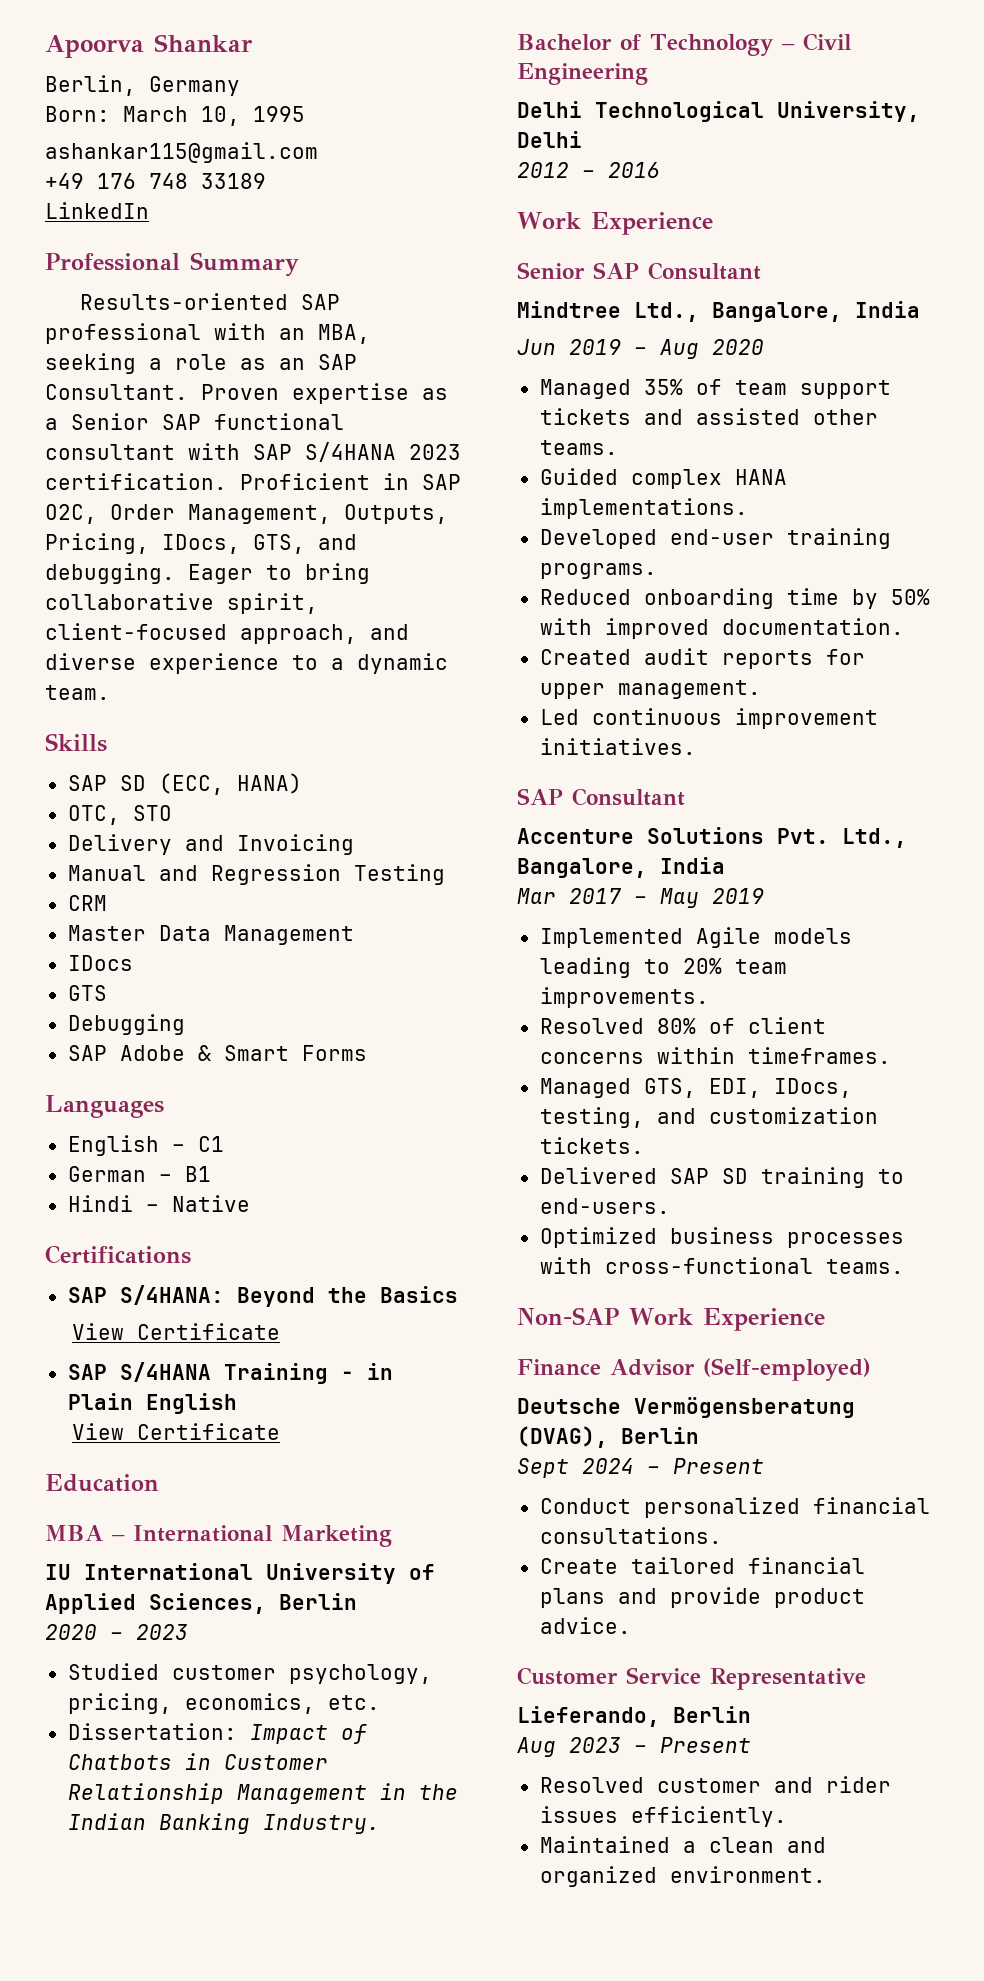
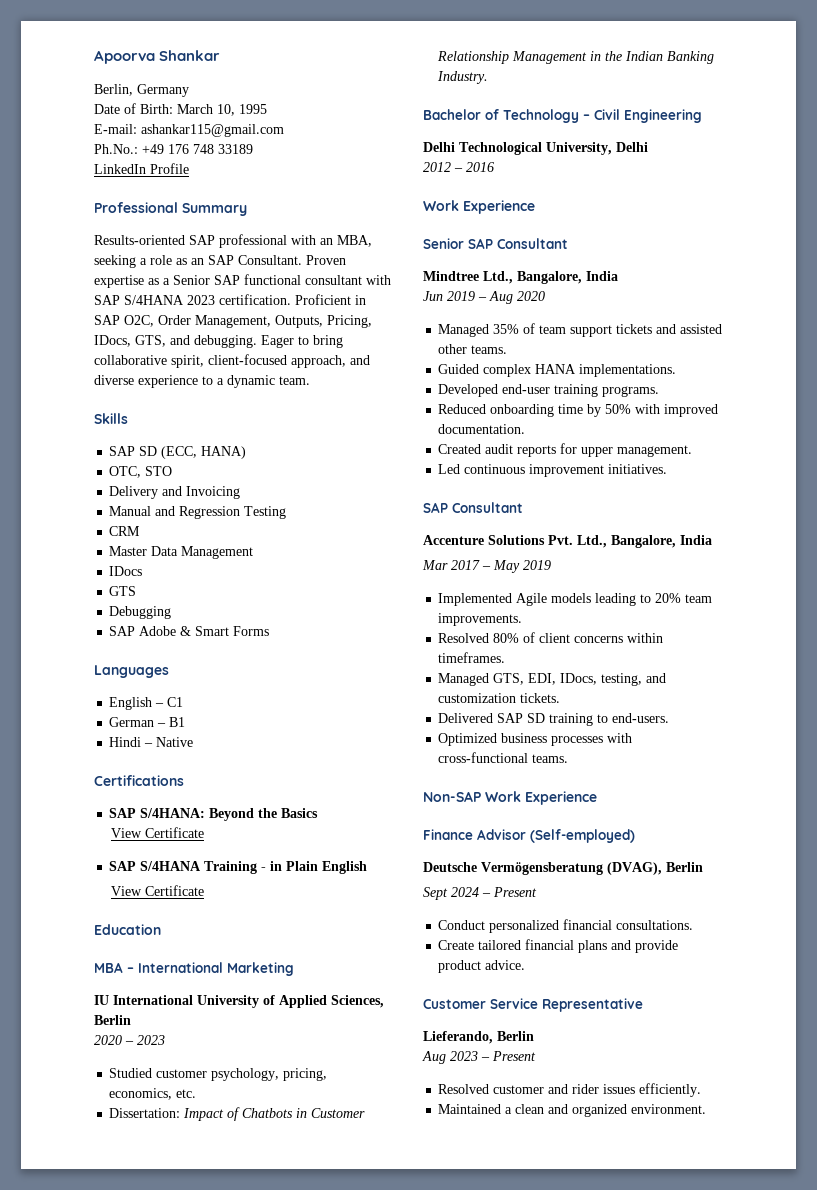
- Born: March 10, 1995
+ Date of Birth: March 10, 1995
- ashankar115@gmail.com
+ E-mail: ashankar115@gmail.com
- +49 176 748 33189
+ Ph.No.: +49 176 748 33189
- LinkedIn
+ LinkedIn Profile

